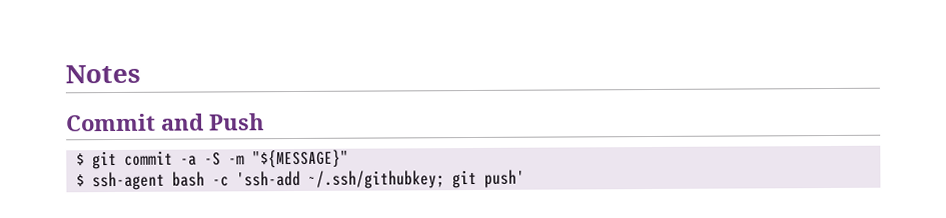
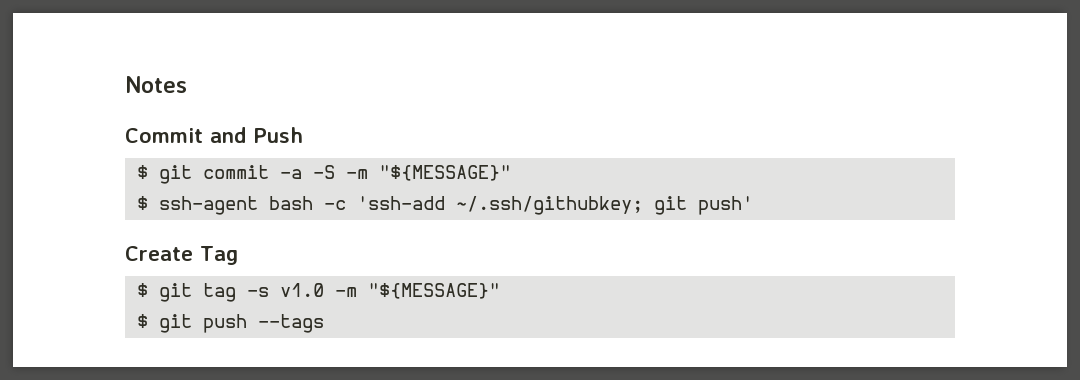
+ Create Tag
+ $ git tag -s v1.0 -m "${MESSAGE}"
+ $ git push --tags

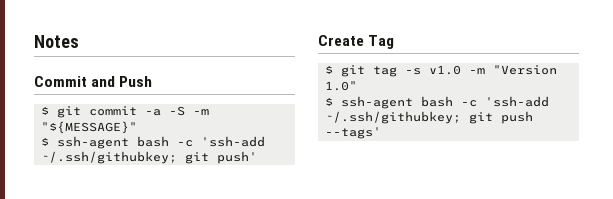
- $ git tag -s v1.0 -m "${MESSAGE}"
- $ git push --tags
+ $ git tag -s v1.0 -m "Version 1.0"
+ $ ssh-agent bash -c 'ssh-add ~/.ssh/githubkey; git push --tags'

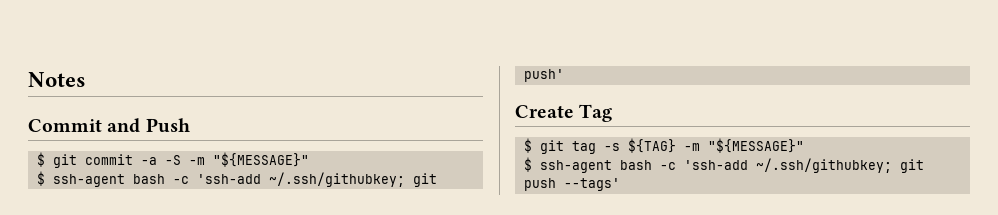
- $ git tag -s v1.0 -m "Version 1.0"
+ $ git tag -s ${TAG} -m "${MESSAGE}"

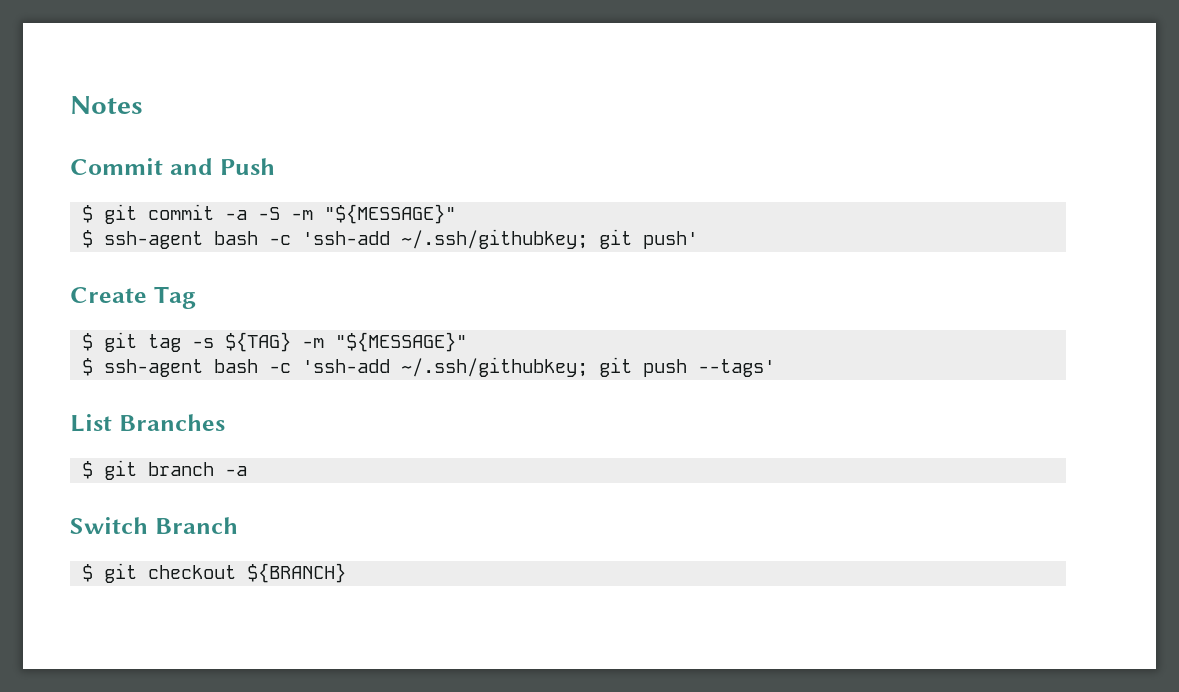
+ List Branches
+ $ git branch -a
+ Switch Branch
+ $ git checkout ${BRANCH}

